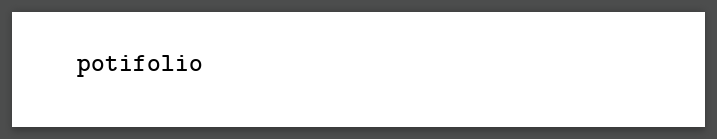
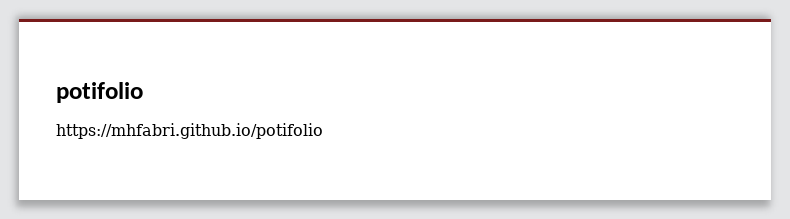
+ https://mhfabri.github.io/potifolio

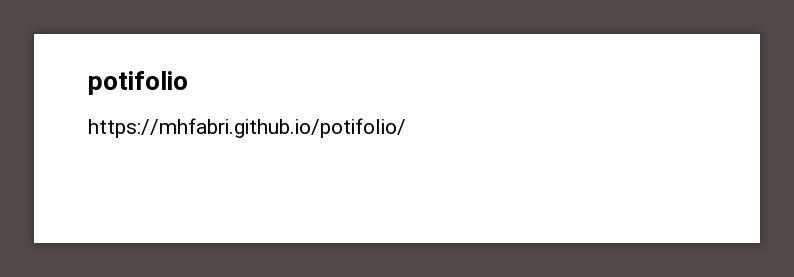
- https://mhfabri.github.io/potifolio
+ https://mhfabri.github.io/potifolio/

